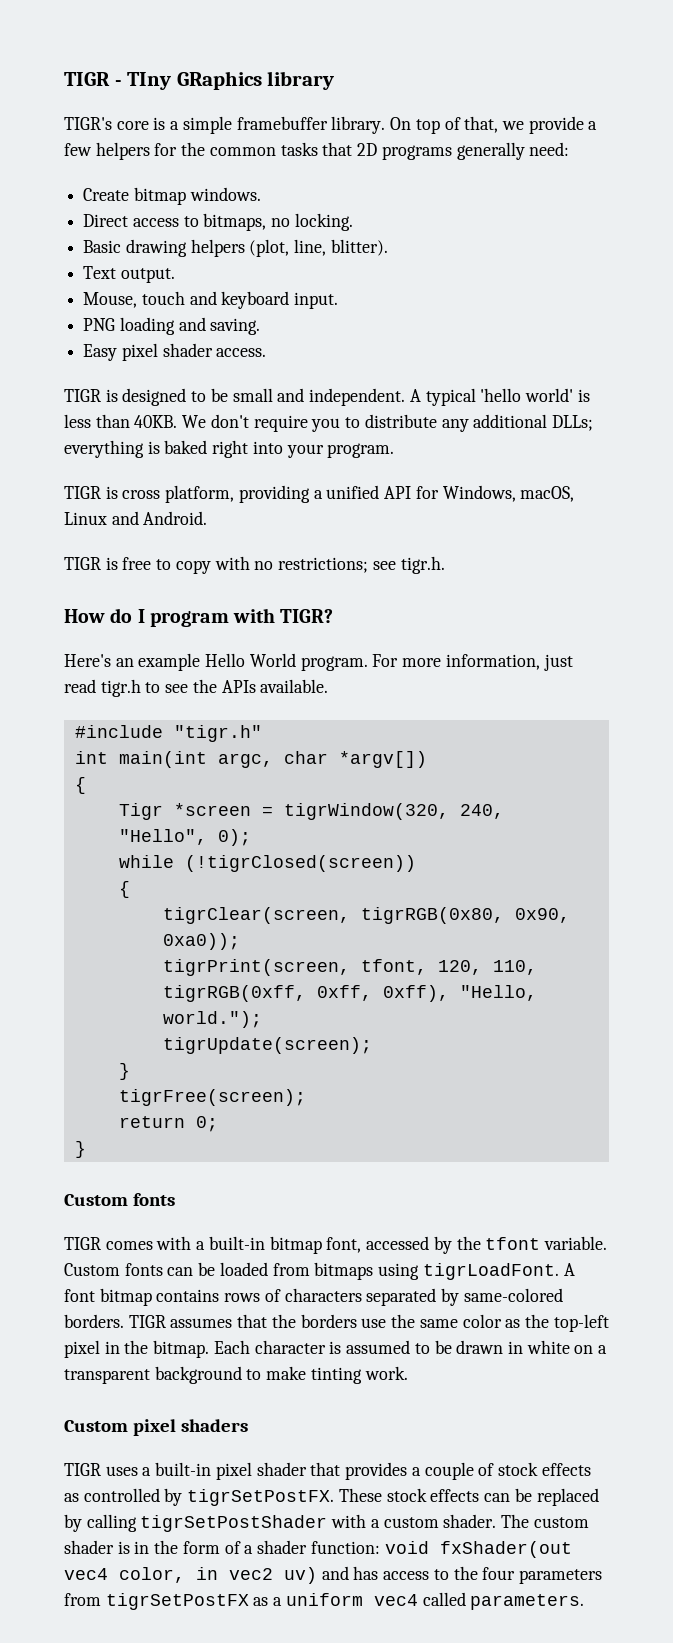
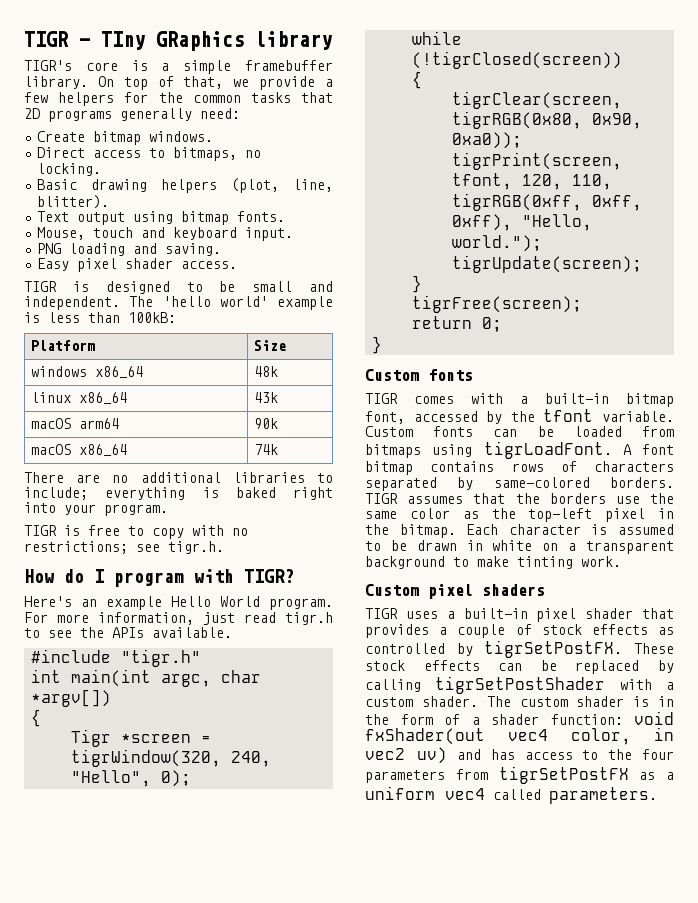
- Text output.
+ Text output using bitmap fonts.
- A typical 'hello world' is less than 40KB. We don't require you to distribute any additional DLLs; everything is baked right into your program.
+ The 'hello world' example is less than 100kB:
+ Platform | Size
+ windows x86_64 | 48k
+ linux x86_64 | 43k
+ macOS arm64 | 90k
+ macOS x86_64 | 74k
+ There are no additional libraries to include; everything is baked right into your program.
- TIGR is cross platform, providing a unified API for Windows, macOS, Linux and Android.

